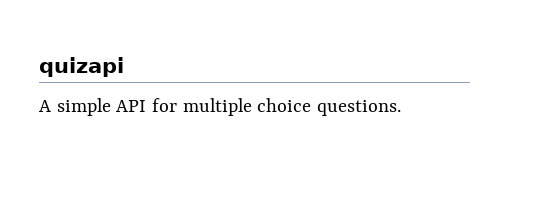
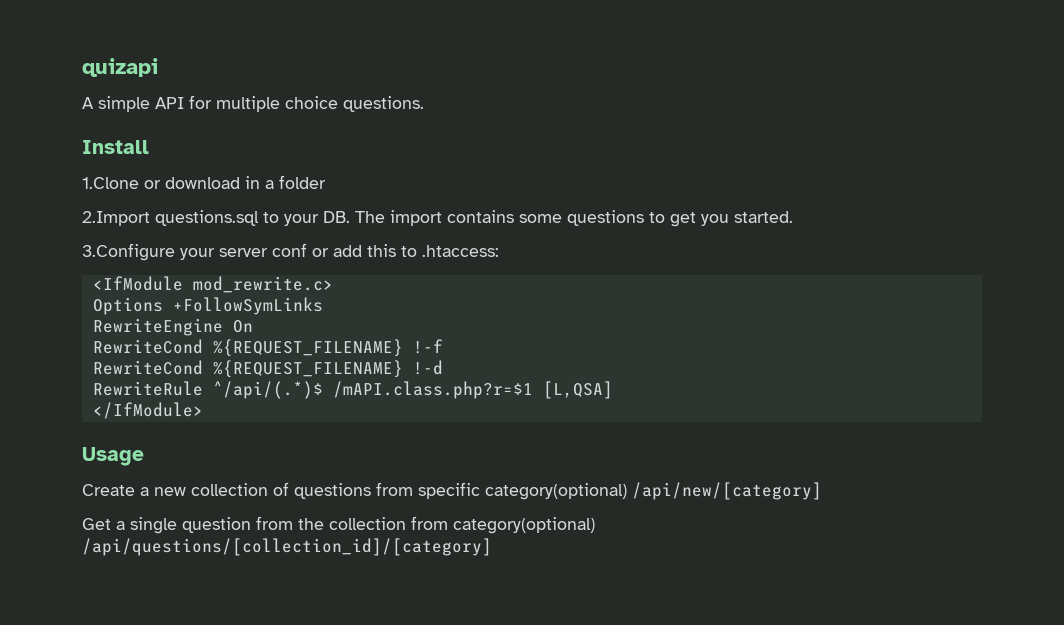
+ Install
+ 1.Clone or download in a folder
+ 2.Import questions.sql to your DB. The import contains some questions to get you started.
+ 3.Configure your server conf or add this to .htaccess:
+ <IfModule mod_rewrite.c>
+ Options +FollowSymLinks
+ RewriteEngine On
+ RewriteCond %{REQUEST_FILENAME} !-f
+ RewriteCond %{REQUEST_FILENAME} !-d
+ RewriteRule ^/api/(.*)$ /mAPI.class.php?r=$1 [L,QSA]
+ </IfModule>
+ Usage
+ Create a new collection of questions from specific category(optional) /api/new/[category]
+ Get a single question from the collection from category(optional) /api/questions/[collection_id]/[category]

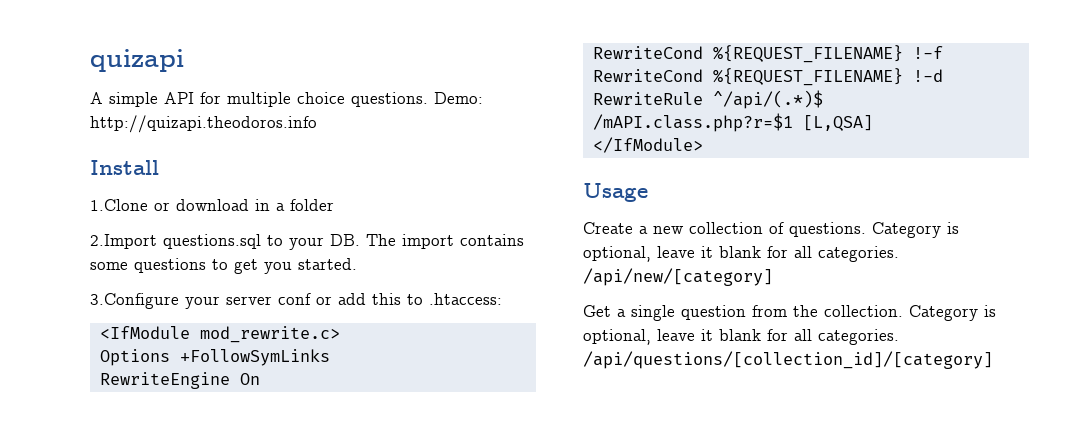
+ Demo: http://quizapi.theodoros.info
- Create a new collection of questions from specific category(optional) /api/new/[category]
+ Create a new collection of questions. Category is optional, leave it blank for all categories. /api/new/[category]
- Get a single question from the collection from category(optional) /api/questions/[collection_id]/[category]
+ Get a single question from the collection. Category is optional, leave it blank for all categories. /api/questions/[collection_id]/[category]

